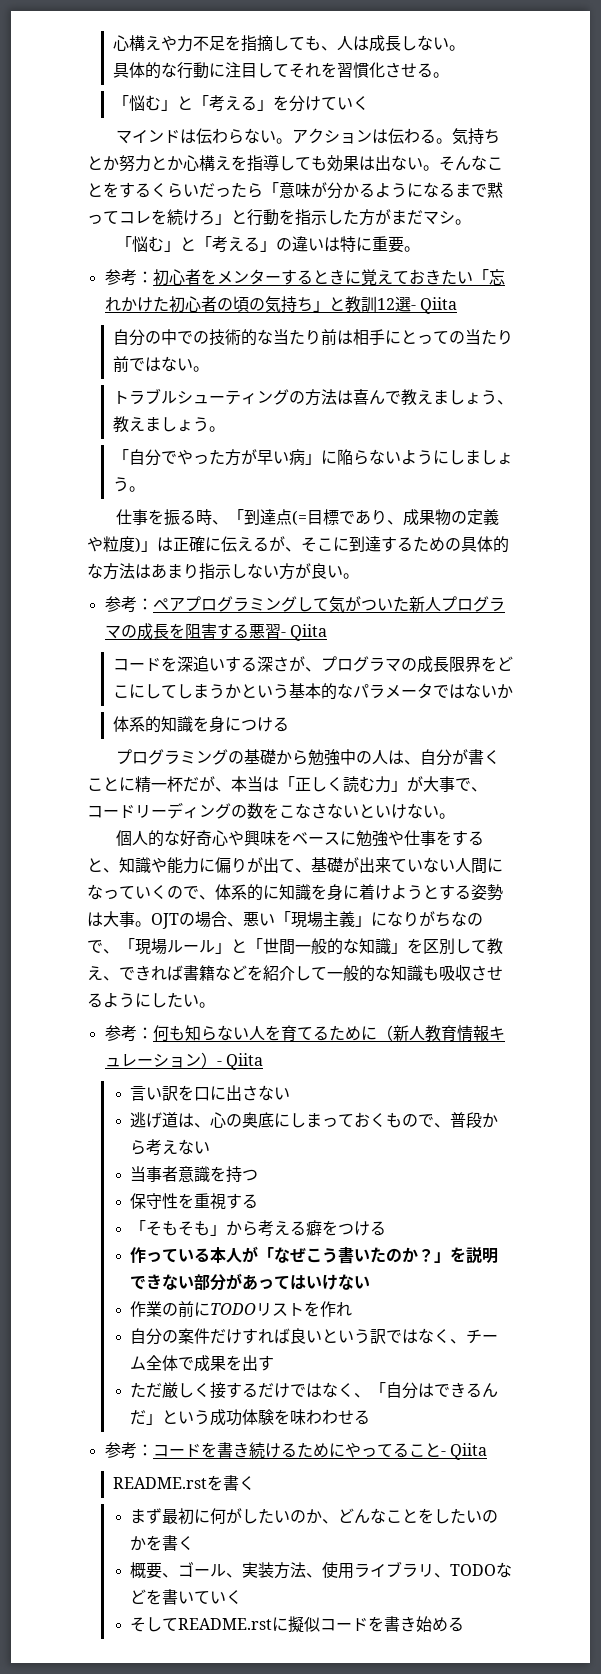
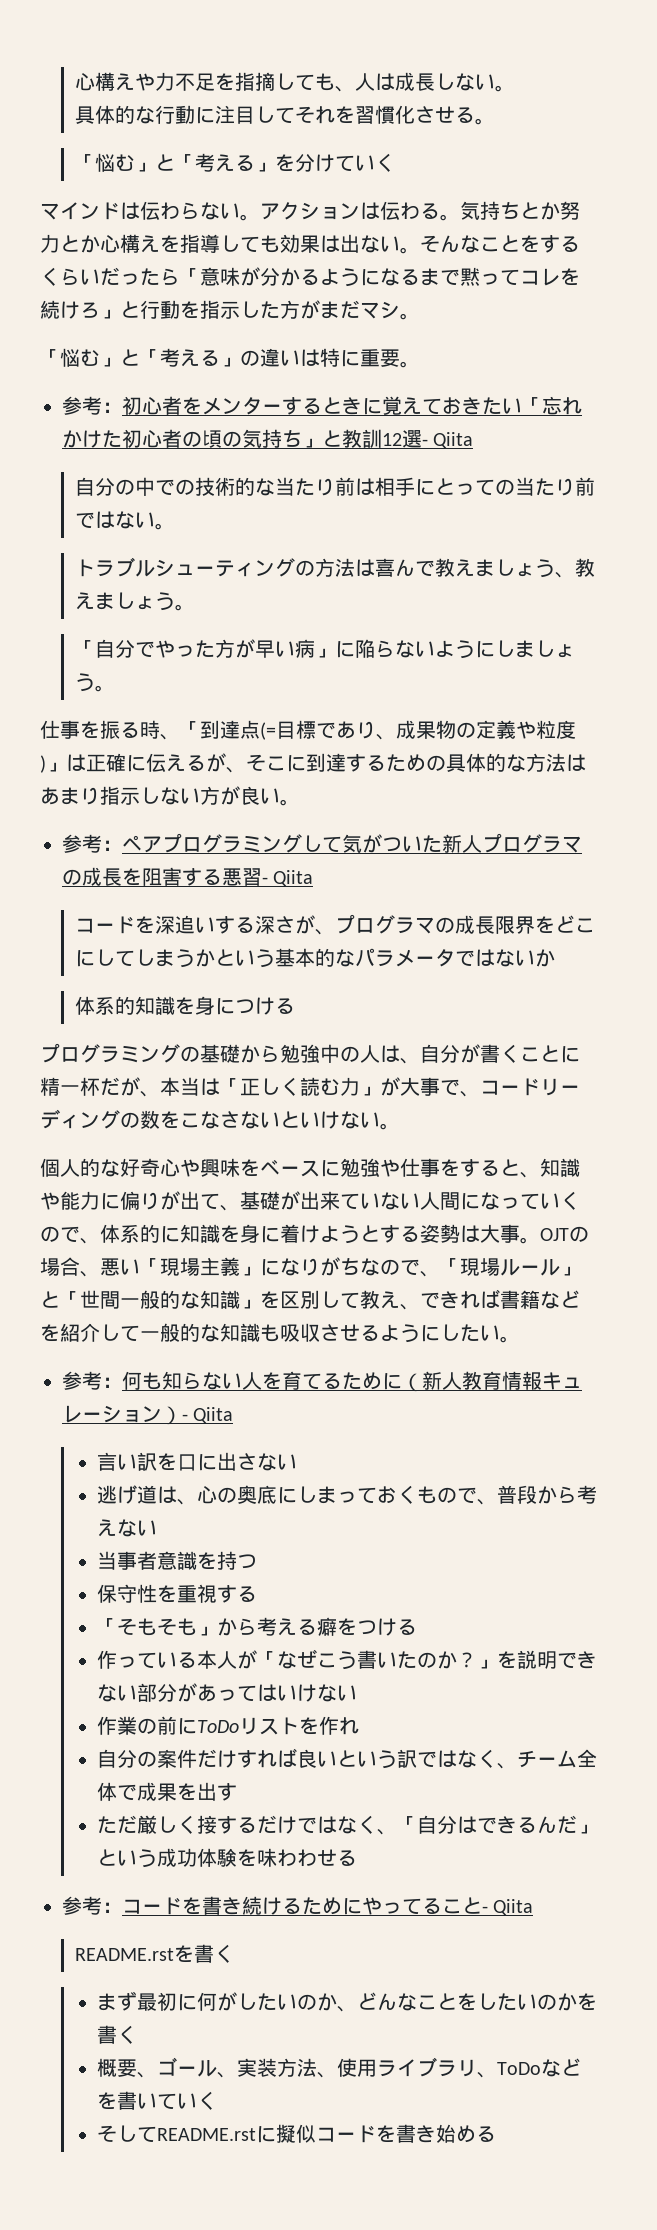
- 作業の前にTODOリストを作れ
+ 作業の前にToDoリストを作れ
- 概要、ゴール、実装方法、使用ライブラリ、TODOなどを書いていく
+ 概要、ゴール、実装方法、使用ライブラリ、ToDoなどを書いていく

